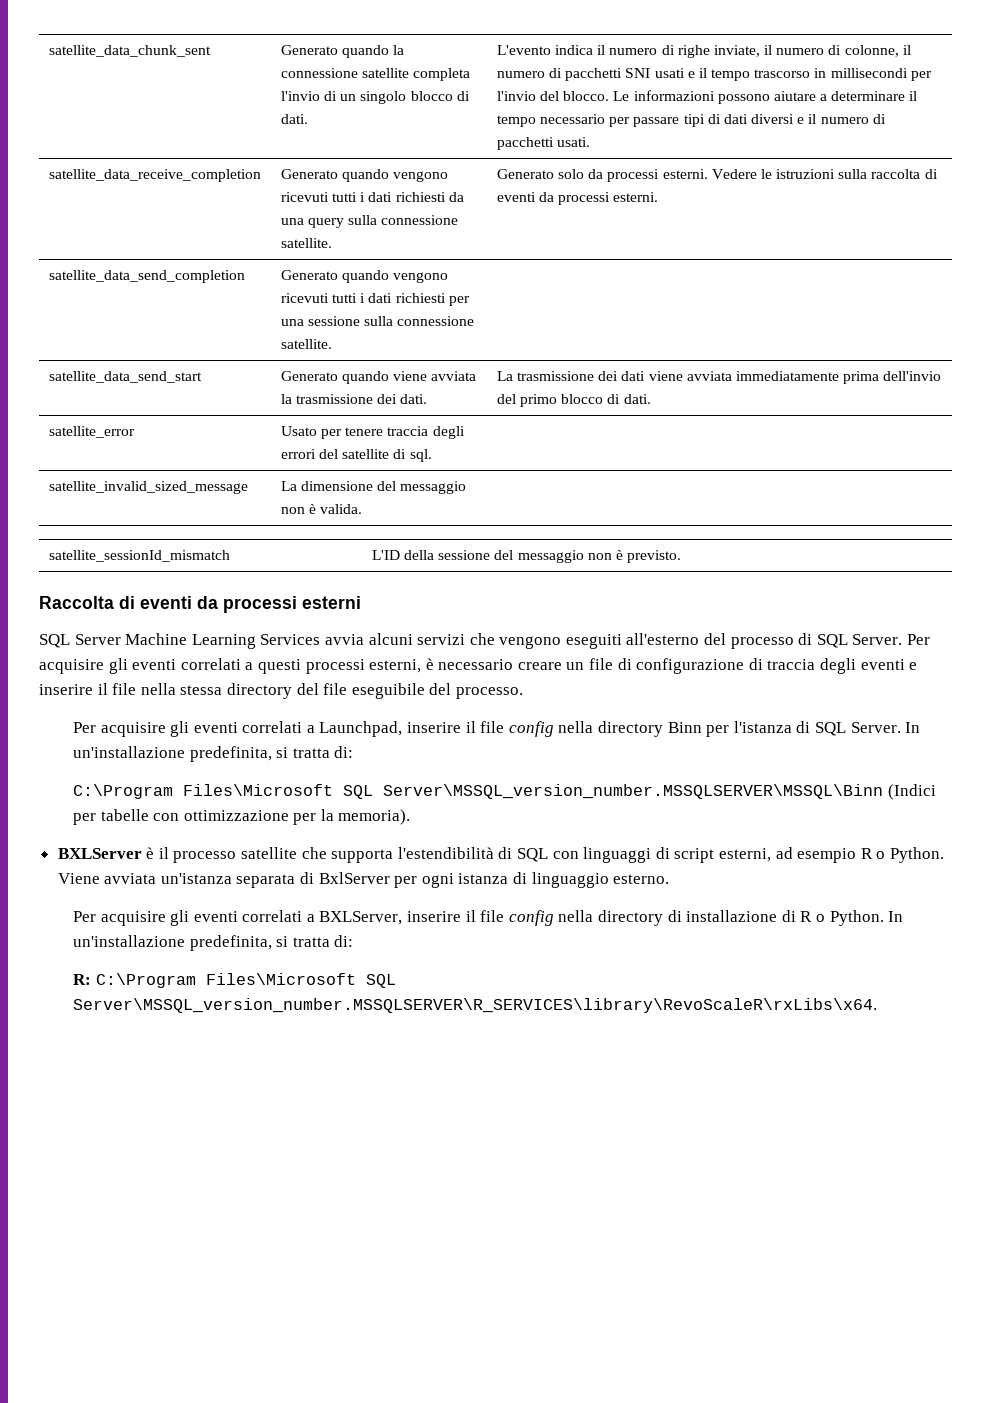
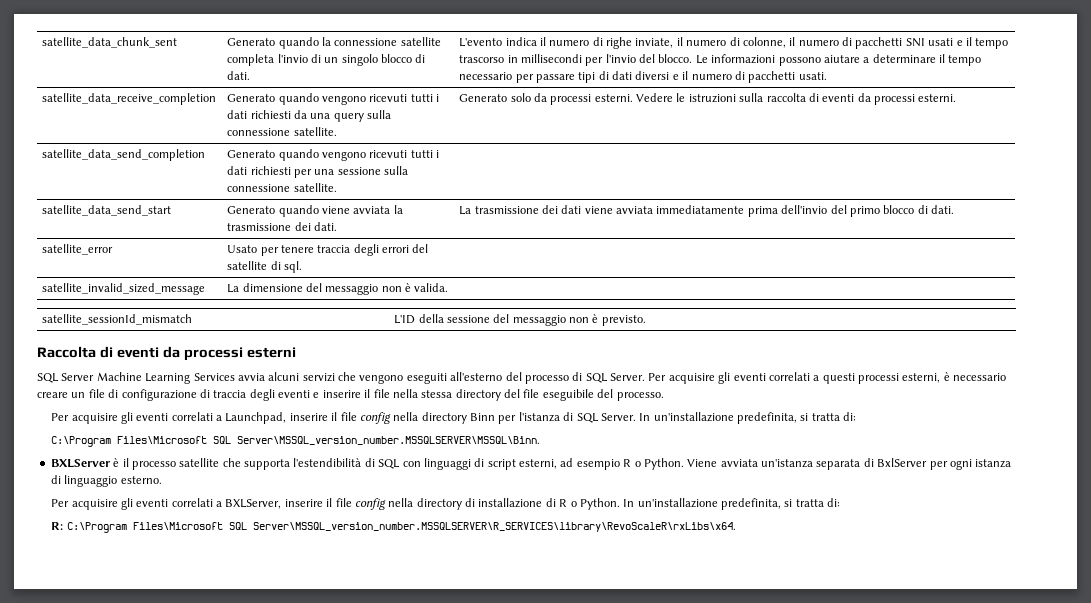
- C:\Program Files\Microsoft SQL Server\MSSQL_version_number.MSSQLSERVER\MSSQL\Binn (Indici per tabelle con ottimizzazione per la memoria).
+ C:\Program Files\Microsoft SQL Server\MSSQL_version_number.MSSQLSERVER\MSSQL\Binn.

